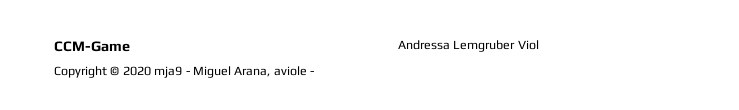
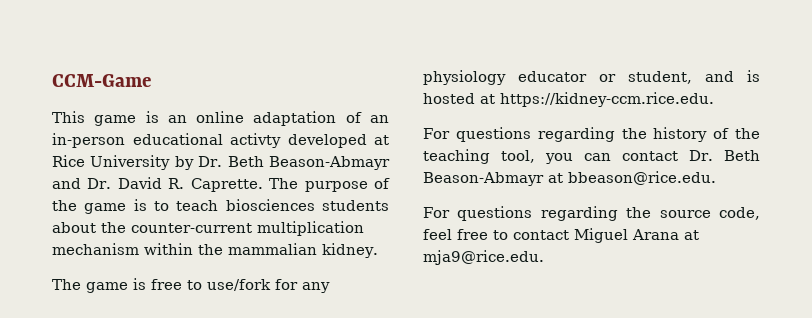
- Copyright © 2020 mja9 - Miguel Arana, aviole - Andressa Lemgruber Viol
+ This game is an online adaptation of an in-person educational activty developed at Rice University by Dr. Beth Beason-Abmayr and Dr. David R. Caprette. The purpose of the game is to teach biosciences students about the counter-current multiplication mechanism within the mammalian kidney.
+ The game is free to use/fork for any physiology educator or student, and is hosted at https://kidney-ccm.rice.edu.
+ For questions regarding the history of the teaching tool, you can contact Dr. Beth Beason-Abmayr at bbeason@rice.edu.
+ For questions regarding the source code, feel free to contact Miguel Arana at mja9@rice.edu.

